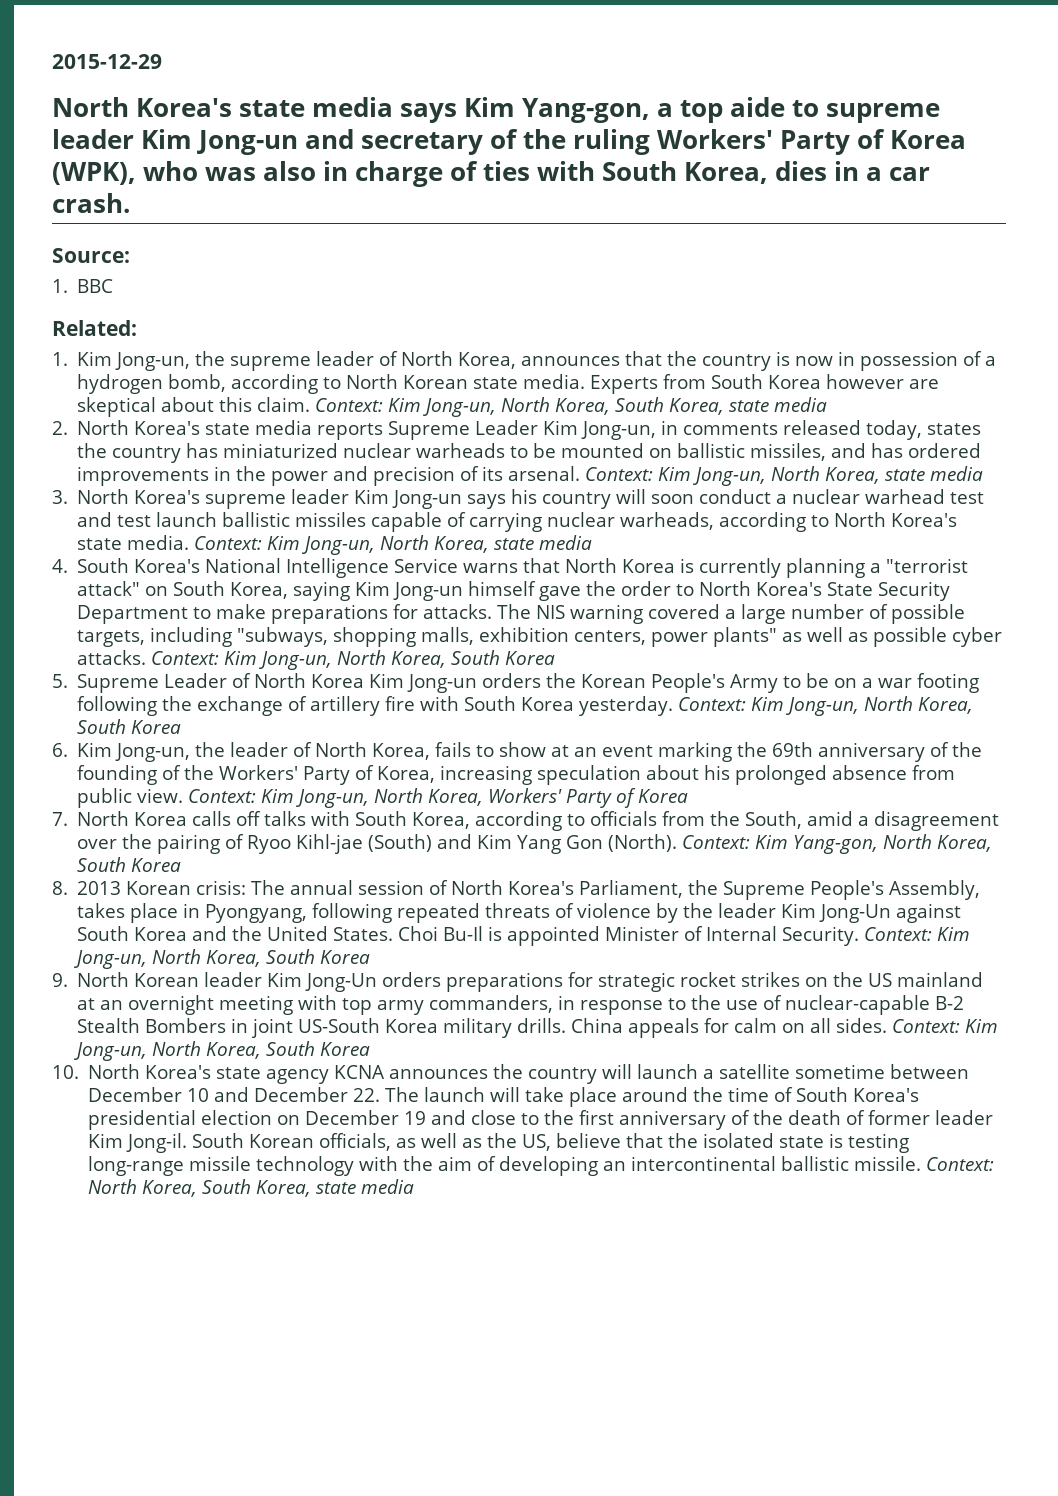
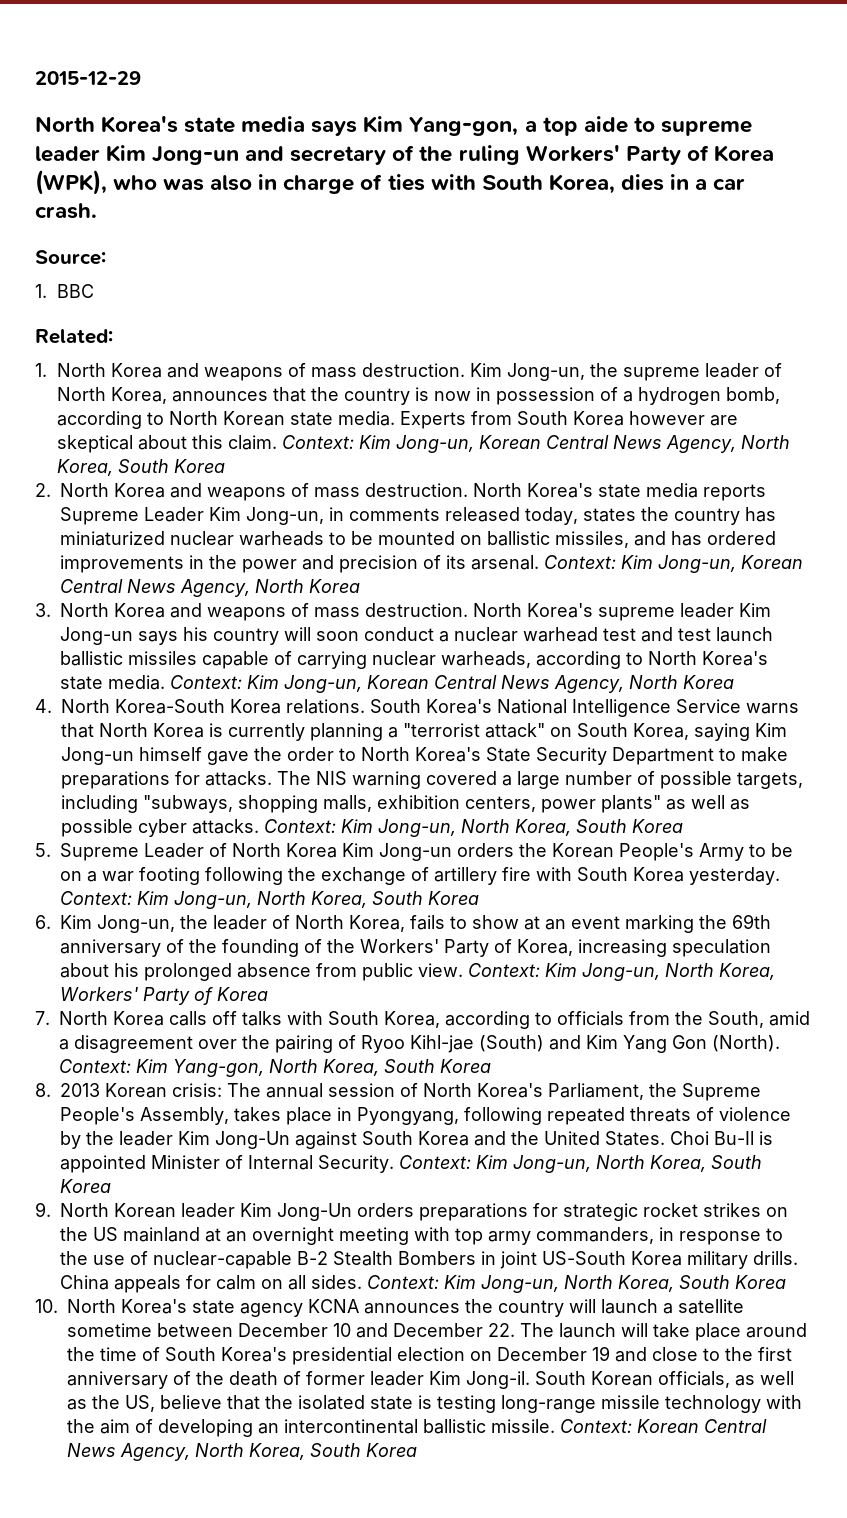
- 1. Kim Jong-un, the supreme leader of North Korea, announces that the country is now in possession of a hydrogen bomb, according to North Korean state media.
+ 1. North Korea and weapons of mass destruction. Kim Jong-un, the supreme leader of North Korea, announces that the country is now in possession of a hydrogen bomb, according to North Korean state media.
- Context: Kim Jong-un, North Korea, South Korea, state media
- 2. North Korea's state media reports Supreme Leader Kim Jong-un, in comments released today, states the country has miniaturized nuclear warheads to be mounted on ballistic missiles, and has ordered improvements in the power and precision of its arsenal. Context: Kim Jong-un, North Korea, state media
- 3. North Korea's supreme leader Kim Jong-un says his country will soon conduct a nuclear warhead test and test launch ballistic missiles capable of carrying nuclear warheads, according to North Korea's state media. Context: Kim Jong-un, North Korea, state media
- 4. South Korea's National Intelligence Service warns that North Korea is currently planning a "terrorist attack" on South Korea, saying Kim Jong-un himself gave the order to North Korea's State Security Department to make preparations for attacks.
+ Context: Kim Jong-un, Korean Central News Agency, North Korea, South Korea
+ 2. North Korea and weapons of mass destruction. North Korea's state media reports Supreme Leader Kim Jong-un, in comments released today, states the country has miniaturized nuclear warheads to be mounted on ballistic missiles, and has ordered improvements in the power and precision of its arsenal. Context: Kim Jong-un, Korean Central News Agency, North Korea
+ 3. North Korea and weapons of mass destruction. North Korea's supreme leader Kim Jong-un says his country will soon conduct a nuclear warhead test and test launch ballistic missiles capable of carrying nuclear warheads, according to North Korea's state media. Context: Kim Jong-un, Korean Central News Agency, North Korea
+ 4. North Korea-South Korea relations. South Korea's National Intelligence Service warns that North Korea is currently planning a "terrorist attack" on South Korea, saying Kim Jong-un himself gave the order to North Korea's State Security Department to make preparations for attacks.
- Context: North Korea, South Korea, state media
+ Context: Korean Central News Agency, North Korea, South Korea

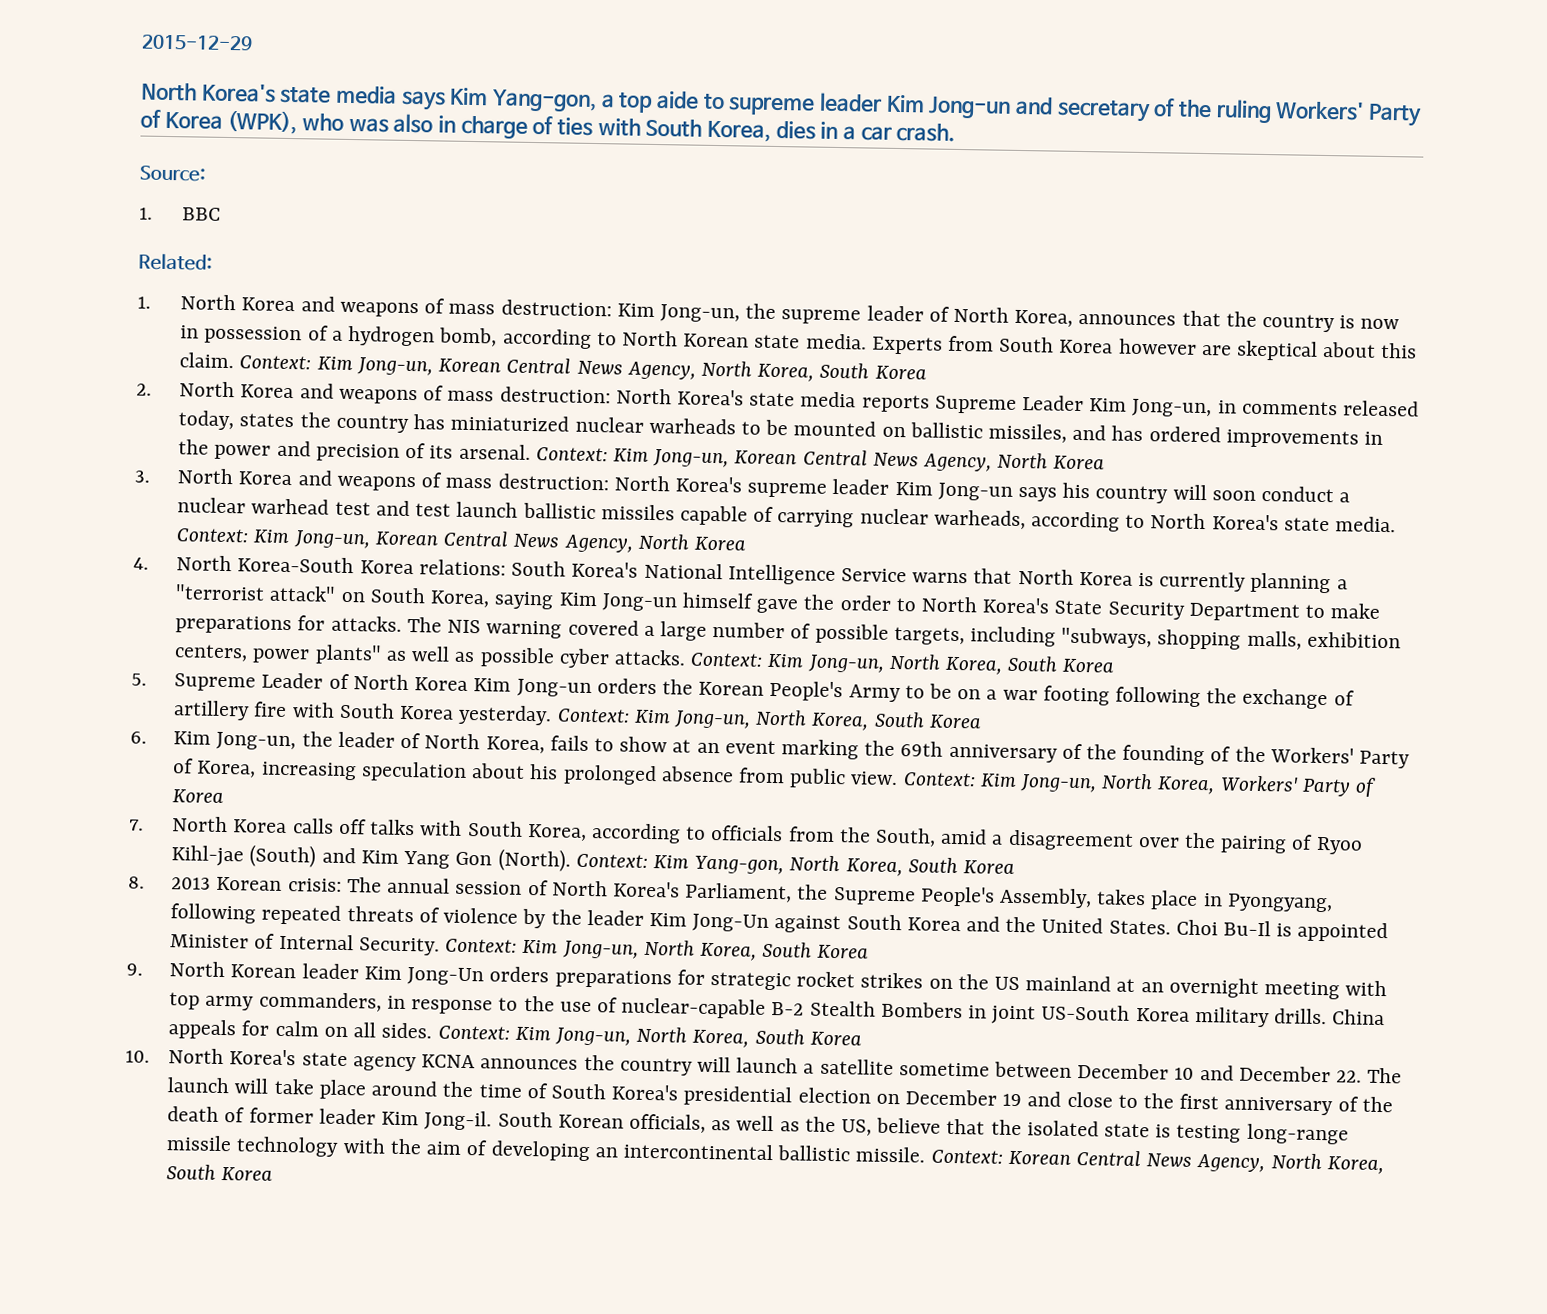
- 1. North Korea and weapons of mass destruction. Kim Jong-un, the supreme leader of North Korea, announces that the country is now in possession of a hydrogen bomb, according to North Korean state media.
+ 1. North Korea and weapons of mass destruction: Kim Jong-un, the supreme leader of North Korea, announces that the country is now in possession of a hydrogen bomb, according to North Korean state media.
- 2. North Korea and weapons of mass destruction. North Korea's state media reports Supreme Leader Kim Jong-un, in comments released today, states the country has miniaturized nuclear warheads to be mounted on ballistic missiles, and has ordered improvements in the power and precision of its arsenal.
+ 2. North Korea and weapons of mass destruction: North Korea's state media reports Supreme Leader Kim Jong-un, in comments released today, states the country has miniaturized nuclear warheads to be mounted on ballistic missiles, and has ordered improvements in the power and precision of its arsenal.
- 3. North Korea and weapons of mass destruction. North Korea's supreme leader Kim Jong-un says his country will soon conduct a nuclear warhead test and test launch ballistic missiles capable of carrying nuclear warheads, according to North Korea's state media.
+ 3. North Korea and weapons of mass destruction: North Korea's supreme leader Kim Jong-un says his country will soon conduct a nuclear warhead test and test launch ballistic missiles capable of carrying nuclear warheads, according to North Korea's state media.
- 4. North Korea-South Korea relations. South Korea's National Intelligence Service warns that North Korea is currently planning a "terrorist attack" on South Korea, saying Kim Jong-un himself gave the order to North Korea's State Security Department to make preparations for attacks.
+ 4. North Korea-South Korea relations: South Korea's National Intelligence Service warns that North Korea is currently planning a "terrorist attack" on South Korea, saying Kim Jong-un himself gave the order to North Korea's State Security Department to make preparations for attacks.

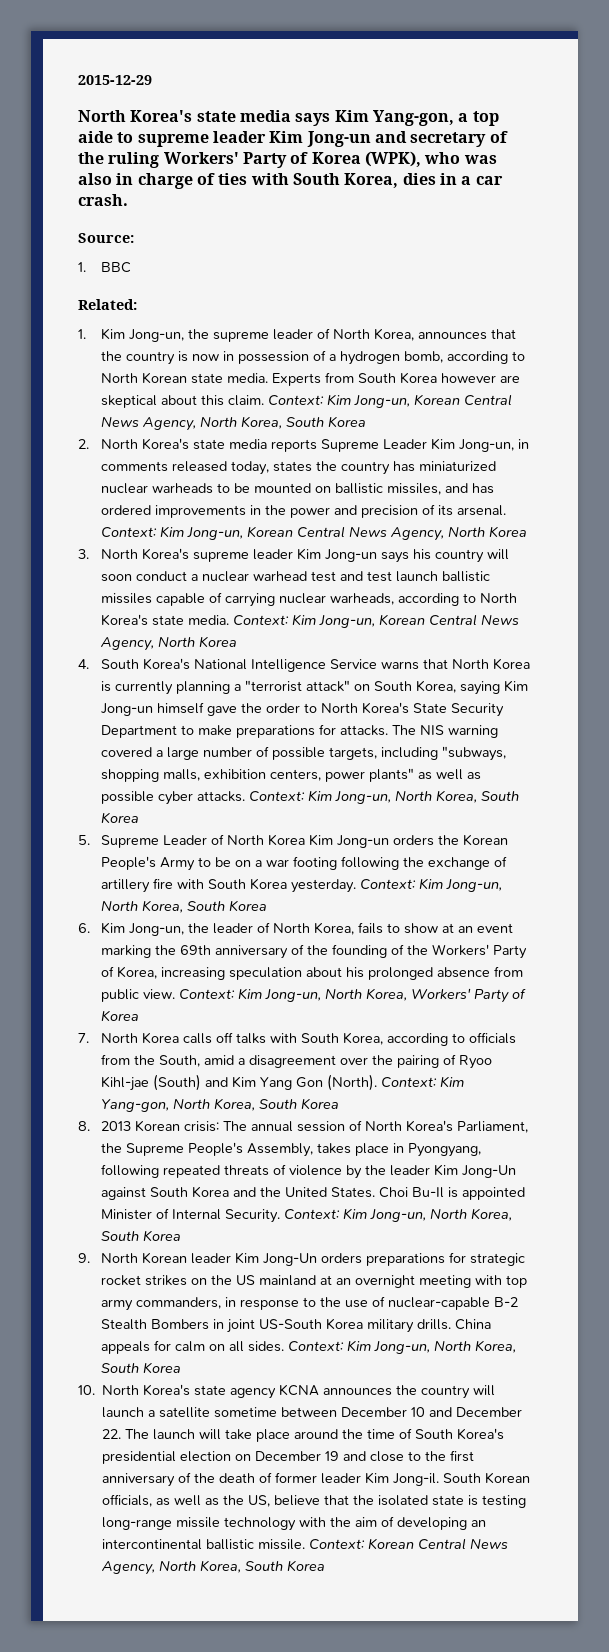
- 1. North Korea and weapons of mass destruction: Kim Jong-un, the supreme leader of North Korea, announces that the country is now in possession of a hydrogen bomb, according to North Korean state media.
+ 1. Kim Jong-un, the supreme leader of North Korea, announces that the country is now in possession of a hydrogen bomb, according to North Korean state media.
- 2. North Korea and weapons of mass destruction: North Korea's state media reports Supreme Leader Kim Jong-un, in comments released today, states the country has miniaturized nuclear warheads to be mounted on ballistic missiles, and has ordered improvements in the power and precision of its arsenal.
+ 2. North Korea's state media reports Supreme Leader Kim Jong-un, in comments released today, states the country has miniaturized nuclear warheads to be mounted on ballistic missiles, and has ordered improvements in the power and precision of its arsenal.
- 3. North Korea and weapons of mass destruction: North Korea's supreme leader Kim Jong-un says his country will soon conduct a nuclear warhead test and test launch ballistic missiles capable of carrying nuclear warheads, according to North Korea's state media.
+ 3. North Korea's supreme leader Kim Jong-un says his country will soon conduct a nuclear warhead test and test launch ballistic missiles capable of carrying nuclear warheads, according to North Korea's state media.
- 4. North Korea-South Korea relations: South Korea's National Intelligence Service warns that North Korea is currently planning a "terrorist attack" on South Korea, saying Kim Jong-un himself gave the order to North Korea's State Security Department to make preparations for attacks.
+ 4. South Korea's National Intelligence Service warns that North Korea is currently planning a "terrorist attack" on South Korea, saying Kim Jong-un himself gave the order to North Korea's State Security Department to make preparations for attacks.

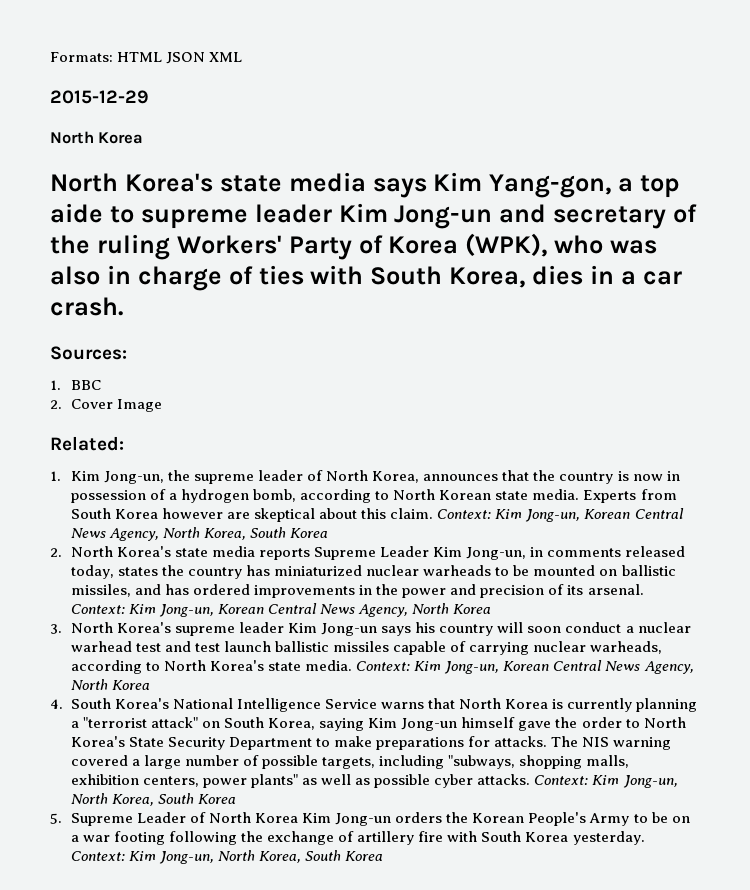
+ Formats: HTML JSON XML
  2015-12-29
+ North Korea
- Source:
+ Sources:
+ 2. Cover Image
- 6. Kim Jong-un, the leader of North Korea, fails to show at an event marking the 69th anniversary of the founding of the Workers' Party of Korea, increasing speculation about his prolonged absence from public view. Context: Kim Jong-un, North Korea, Workers' Party of Korea
- 7. North Korea calls off talks with South Korea, according to officials from the South, amid a disagreement over the pairing of Ryoo Kihl-jae (South) and Kim Yang Gon (North). Context: Kim Yang-gon, North Korea, South Korea
- 8. 2013 Korean crisis: The annual session of North Korea's Parliament, the Supreme People's Assembly, takes place in Pyongyang, following repeated threats of violence by the leader Kim Jong-Un against South Korea and the United States. Choi Bu-Il is appointed Minister of Internal Security. Context: Kim Jong-un, North Korea, South Korea
- 9. North Korean leader Kim Jong-Un orders preparations for strategic rocket strikes on the US mainland at an overnight meeting with top army commanders, in response to the use of nuclear-capable B-2 Stealth Bombers in joint US-South Korea military drills. China appeals for calm on all sides. Context: Kim Jong-un, North Korea, South Korea
- 10. North Korea's state agency KCNA announces the country will launch a satellite sometime between December 10 and December 22. The launch will take place around the time of South Korea's presidential election on December 19 and close to the first anniversary of the death of former leader Kim Jong-il. South Korean officials, as well as the US, believe that the isolated state is testing long-range missile technology with the aim of developing an intercontinental ballistic missile. Context: Korean Central News Agency, North Korea, South Korea

